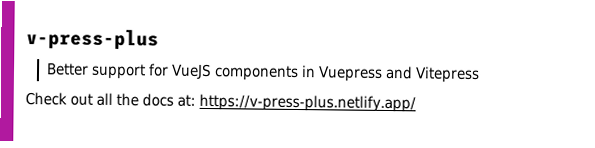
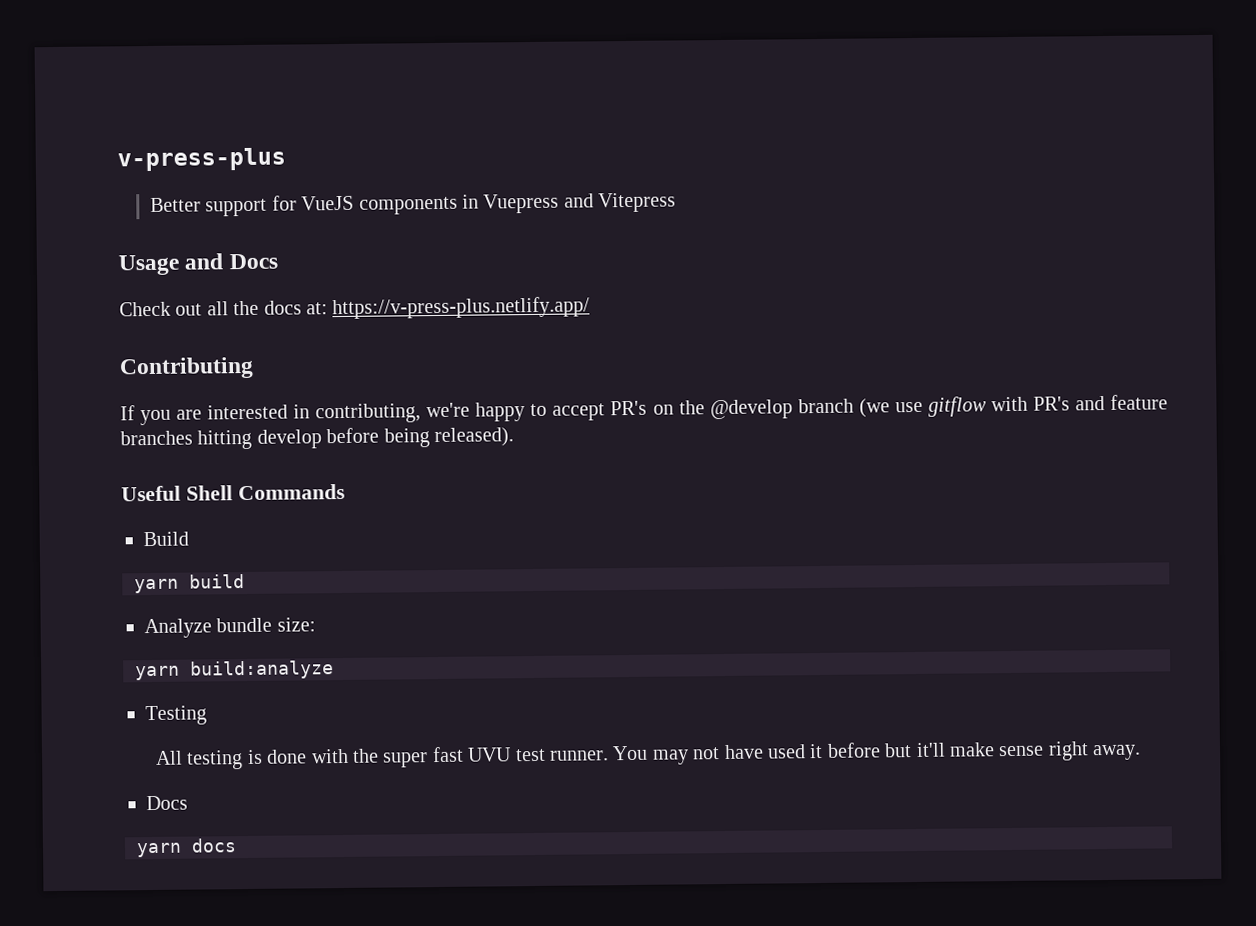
+ Usage and Docs
+ Contributing
+ If you are interested in contributing, we're happy to accept PR's on the @develop branch (we use gitflow with PR's and feature branches hitting develop before being released).
+ Useful Shell Commands
+ Build
+ yarn build
+ Analyze bundle size:
+ yarn build:analyze
+ Testing
+ All testing is done with the super fast UVU test runner. You may not have used it before but it'll make sense right away.
+ Docs
+ yarn docs

